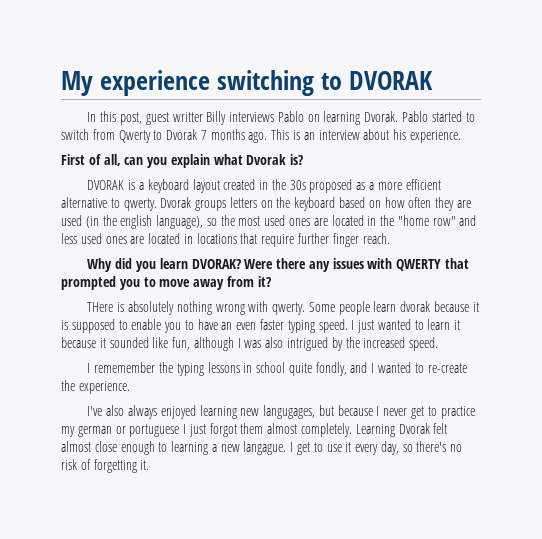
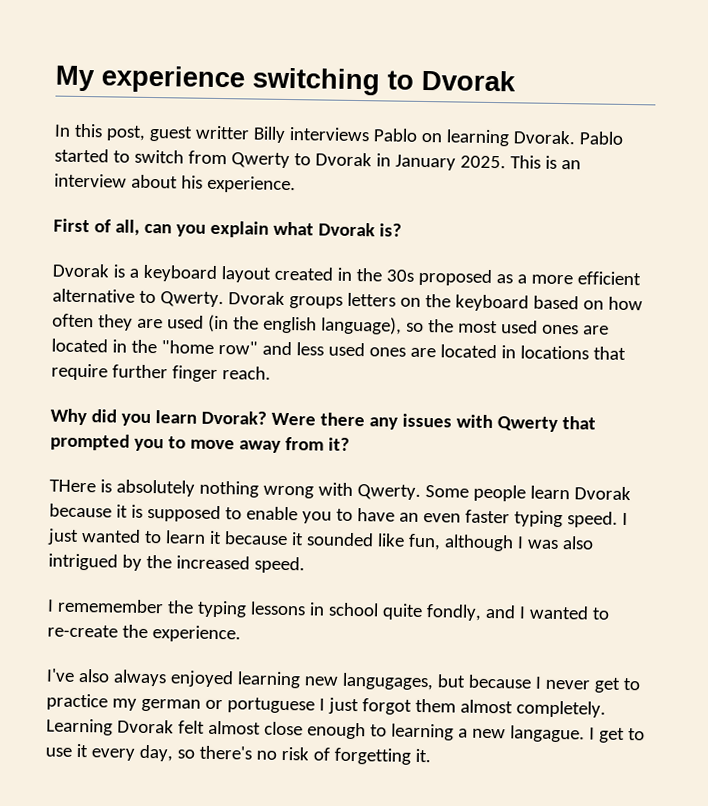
- My experience switching to DVORAK
+ My experience switching to Dvorak
- Pablo started to switch from Qwerty to Dvorak 7 months ago.
+ Pablo started to switch from Qwerty to Dvorak in January 2025.
- DVORAK is a keyboard layout created in the 30s proposed as a more efficient alternative to qwerty.
+ Dvorak is a keyboard layout created in the 30s proposed as a more efficient alternative to Qwerty.
- Why did you learn DVORAK?
+ Why did you learn Dvorak?
- Were there any issues with QWERTY that prompted you to move away from it?
+ Were there any issues with Qwerty that prompted you to move away from it?
- THere is absolutely nothing wrong with qwerty.
+ THere is absolutely nothing wrong with Qwerty.
- Some people learn dvorak because it is supposed to enable you to have an even faster typing speed.
+ Some people learn Dvorak because it is supposed to enable you to have an even faster typing speed.

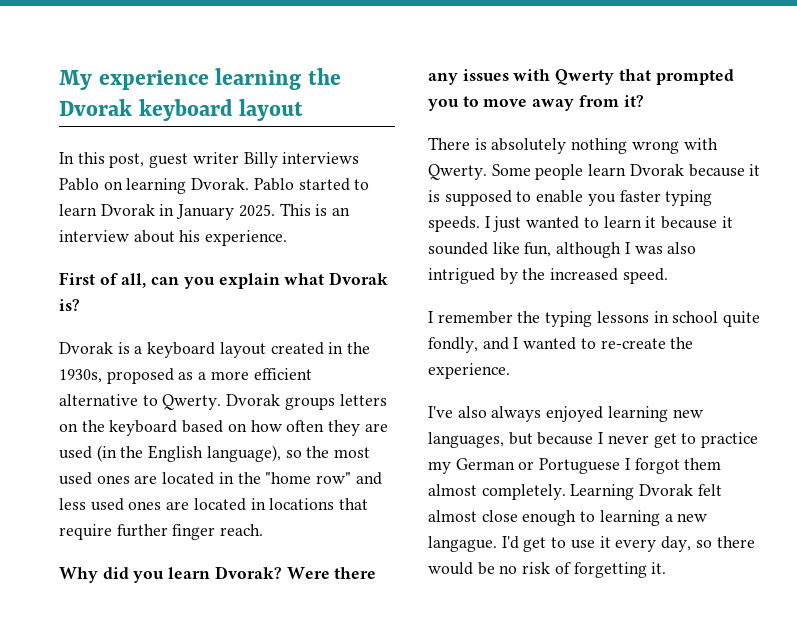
- My experience switching to Dvorak
+ My experience learning the Dvorak keyboard layout
- In this post, guest writter Billy interviews Pablo on learning Dvorak.
+ In this post, guest writer Billy interviews Pablo on learning Dvorak.
- Pablo started to switch from Qwerty to Dvorak in January 2025.
+ Pablo started to learn Dvorak in January 2025.
- Dvorak is a keyboard layout created in the 30s proposed as a more efficient alternative to Qwerty.
+ Dvorak is a keyboard layout created in the 1930s, proposed as a more efficient alternative to Qwerty.
- Dvorak groups letters on the keyboard based on how often they are used (in the english language), so the most used ones are located in the "home row" and less used ones are located in locations that require further finger reach.
+ Dvorak groups letters on the keyboard based on how often they are used (in the English language), so the most used ones are located in the "home row" and less used ones are located in locations that require further finger reach.
- THere is absolutely nothing wrong with Qwerty.
+ There is absolutely nothing wrong with Qwerty.
- Some people learn Dvorak because it is supposed to enable you to have an even faster typing speed.
+ Some people learn Dvorak because it is supposed to enable you faster typing speeds.
- I rememember the typing lessons in school quite fondly, and I wanted to re-create the experience.
+ I remember the typing lessons in school quite fondly, and I wanted to re-create the experience.
- I've also always enjoyed learning new langugages, but because I never get to practice my german or portuguese I just forgot them almost completely.
+ I've also always enjoyed learning new languages, but because I never get to practice my German or Portuguese I forgot them almost completely.
- I get to use it every day, so there's no risk of forgetting it.
+ I'd get to use it every day, so there would be no risk of forgetting it.

